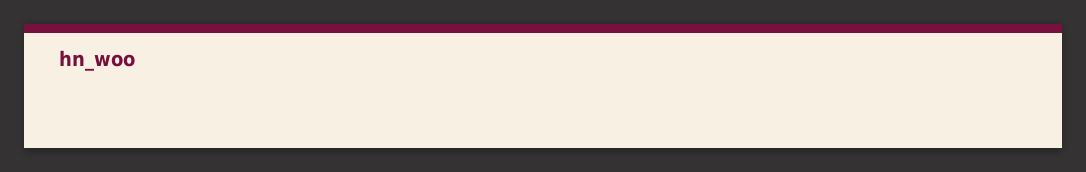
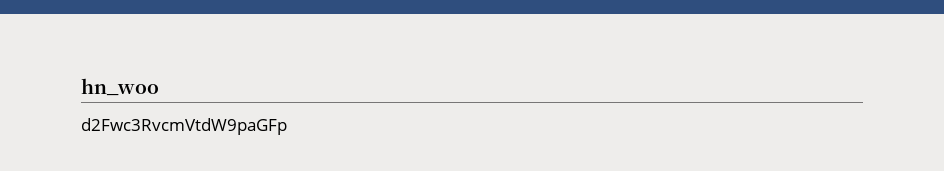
+ d2Fwc3RvcmVtdW9paGFp

